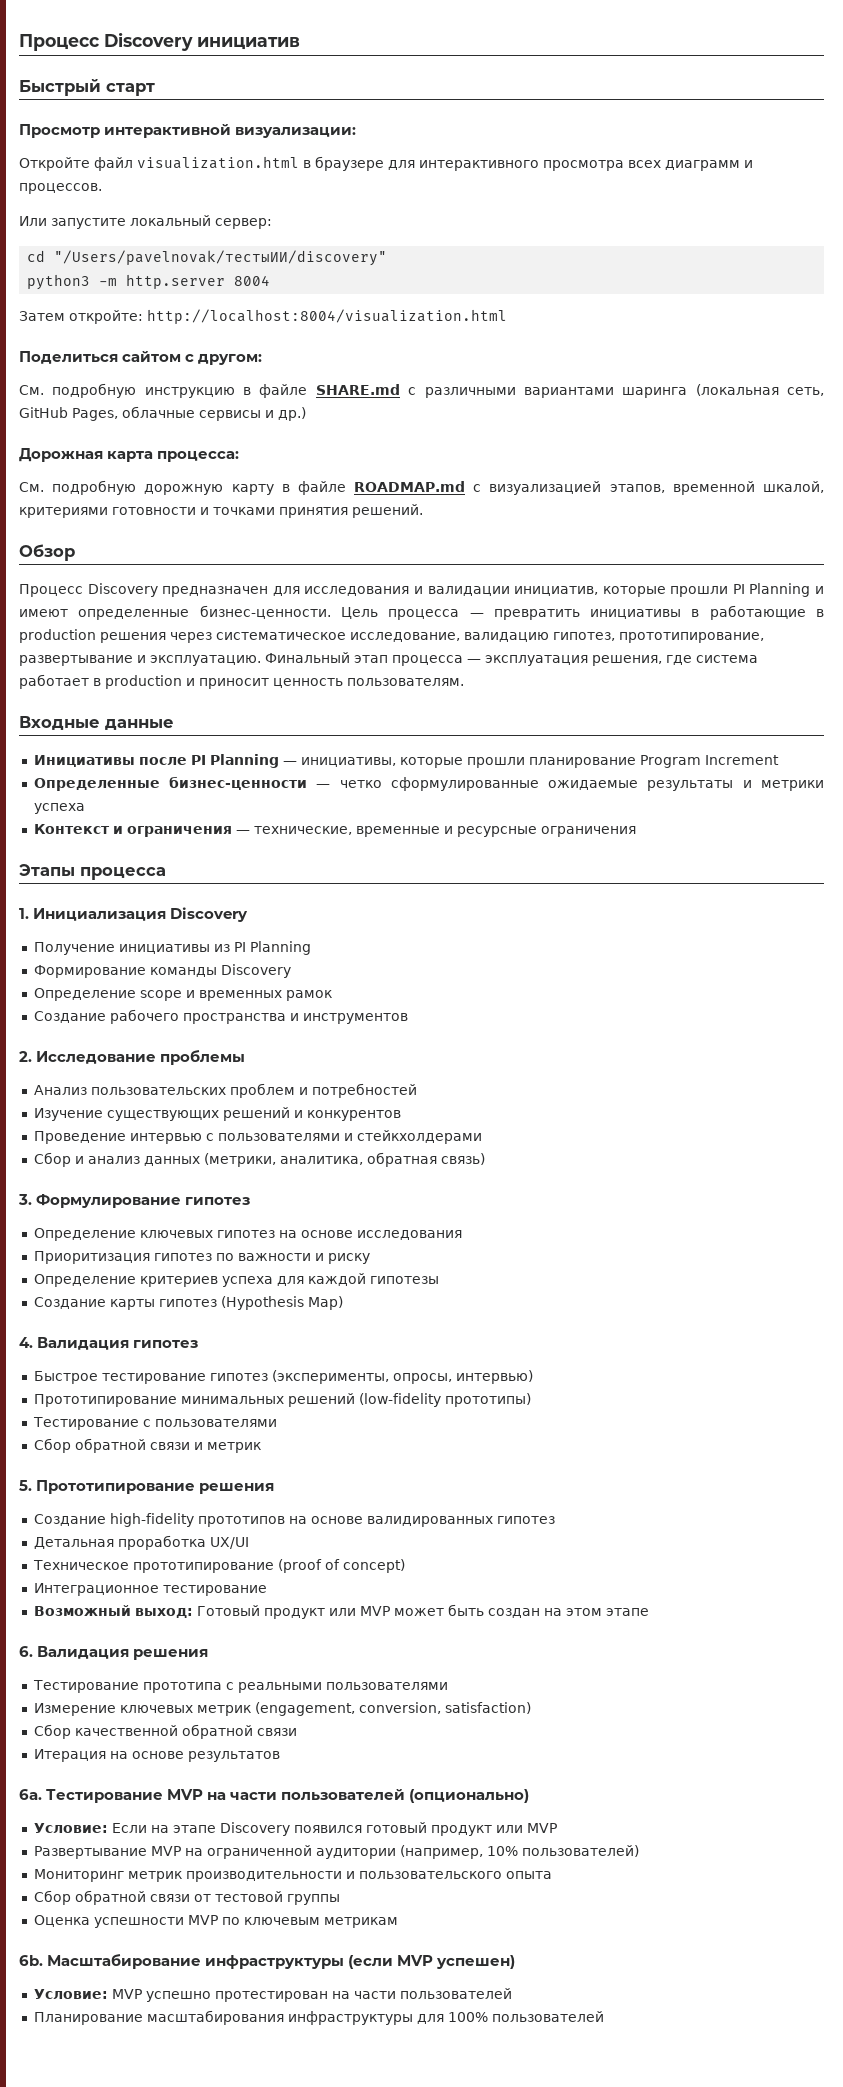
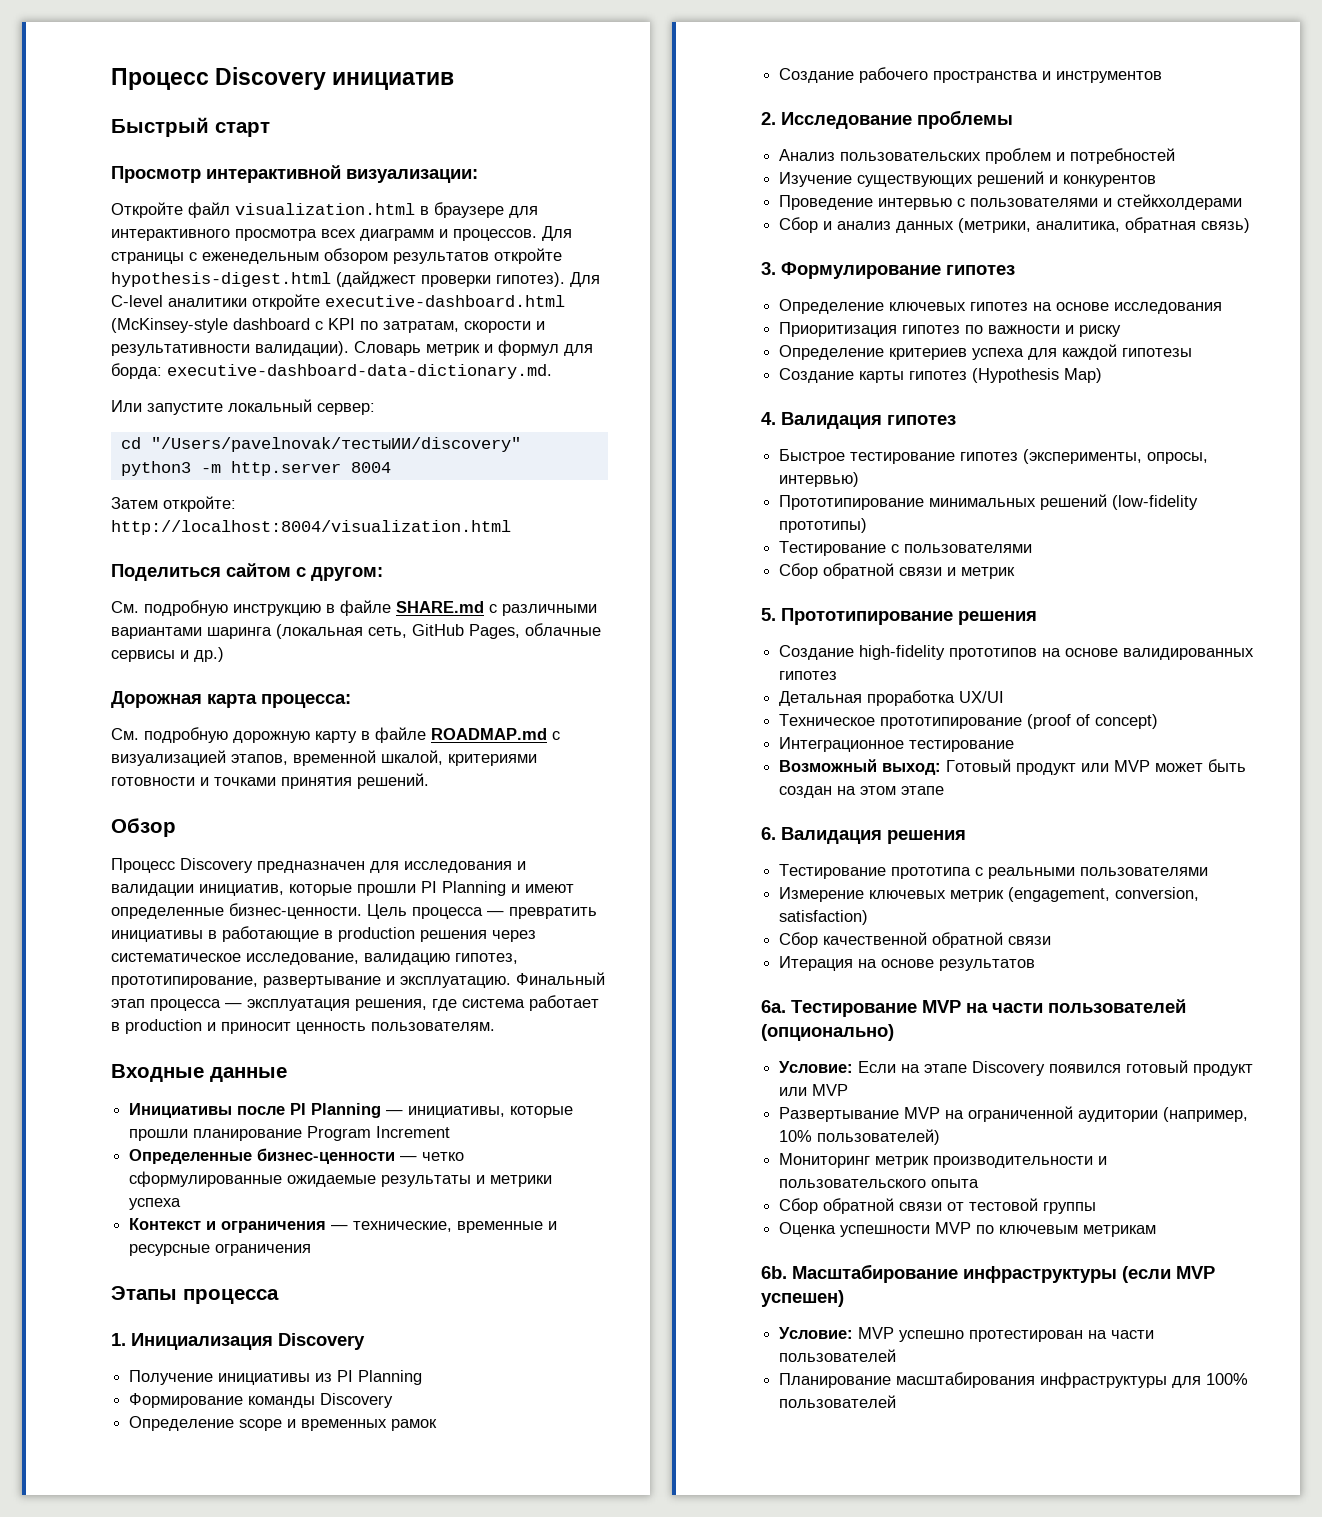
+ Для страницы с еженедельным обзором результатов откройте hypothesis-digest.html (дайджест проверки гипотез). Для C-level аналитики откройте executive-dashboard.html (McKinsey-style dashboard с KPI по затратам, скорости и результативности валидации). Словарь метрик и формул для борда: executive-dashboard-data-dictionary.md.

